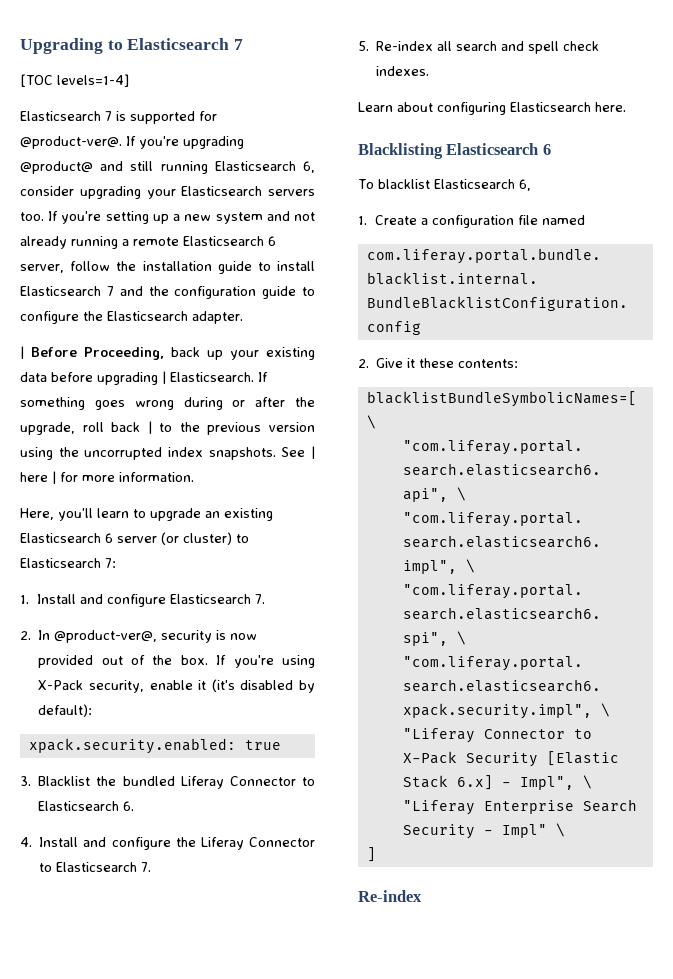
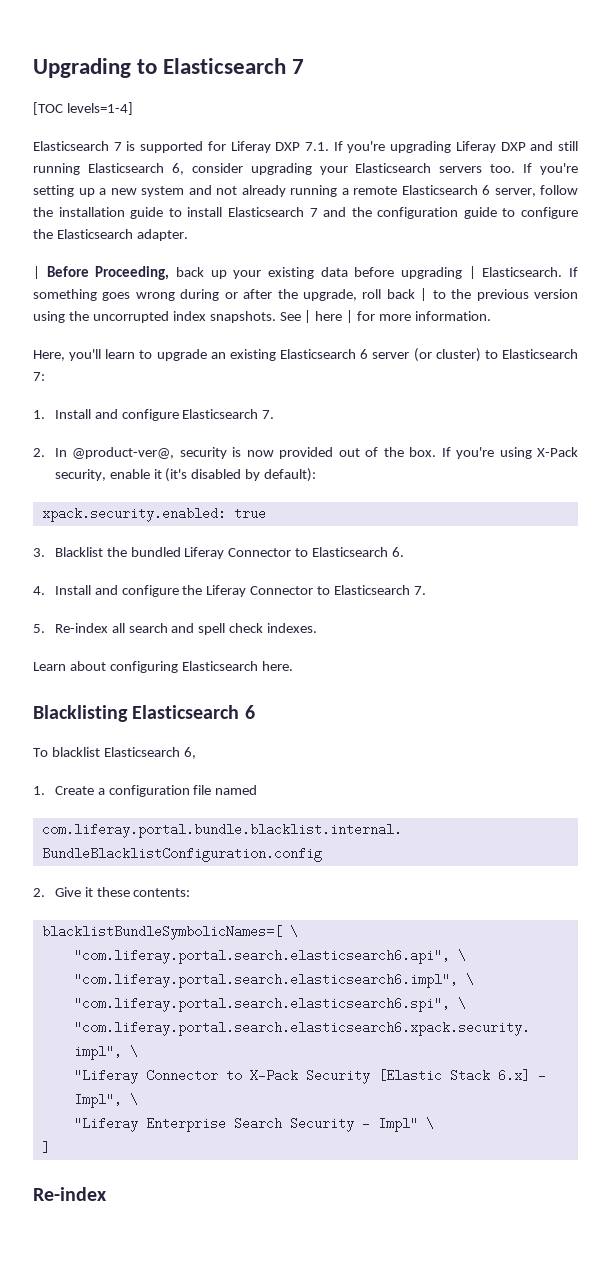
- Elasticsearch 7 is supported for @product-ver@. If you're upgrading @product@ and still running Elasticsearch 6, consider upgrading your Elasticsearch servers too.
+ Elasticsearch 7 is supported for Liferay DXP 7.1. If you're upgrading Liferay DXP and still running Elasticsearch 6, consider upgrading your Elasticsearch servers too.

